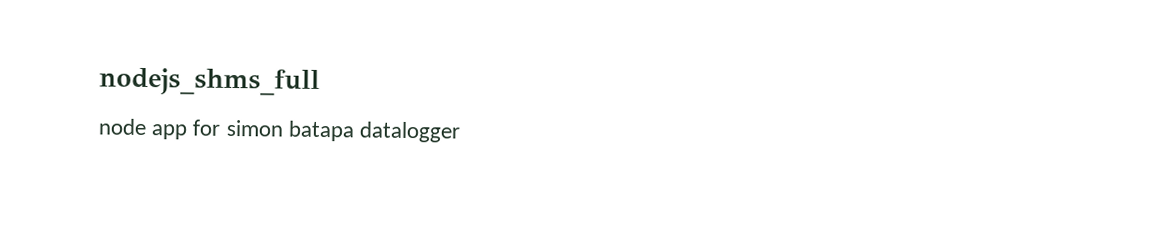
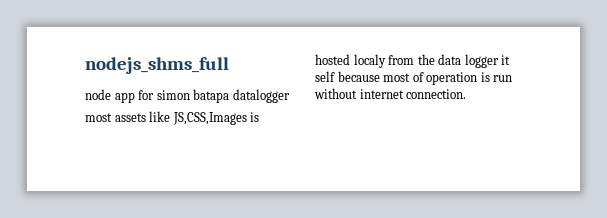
+ most assets like JS,CSS,Images is hosted localy from the data logger it self because most of operation is run without internet connection.

